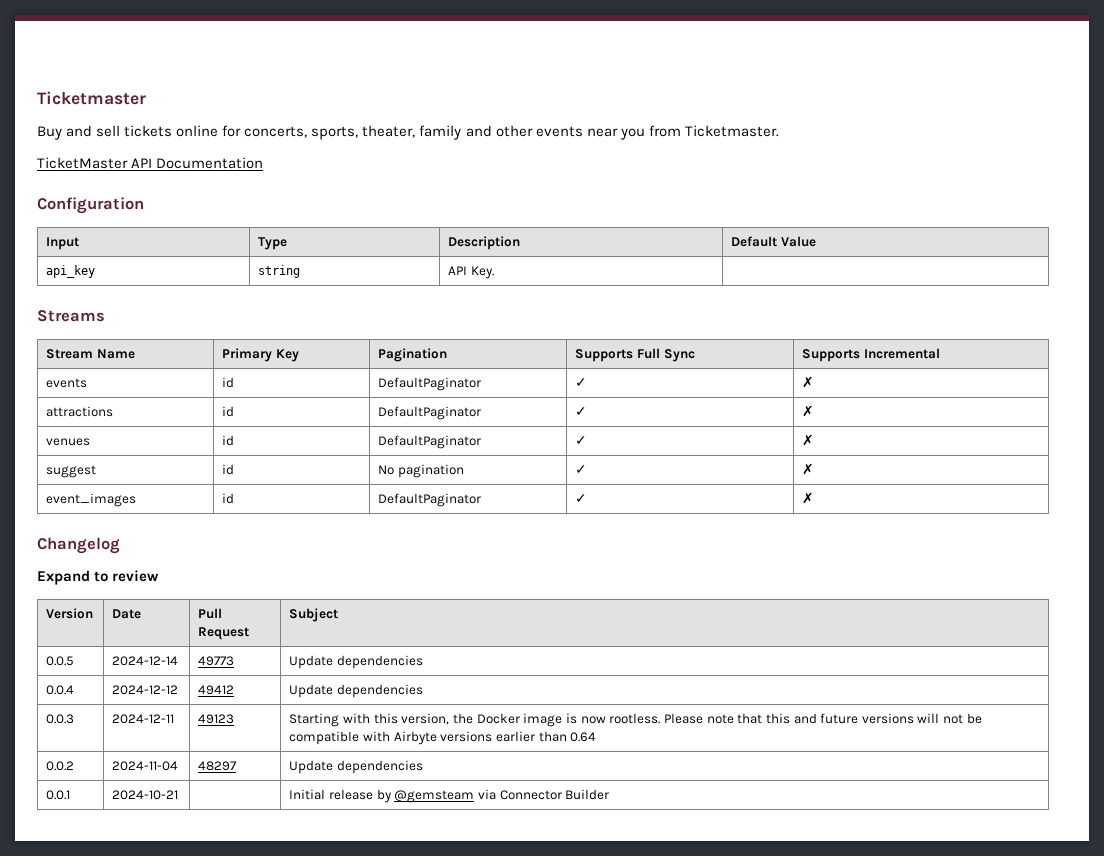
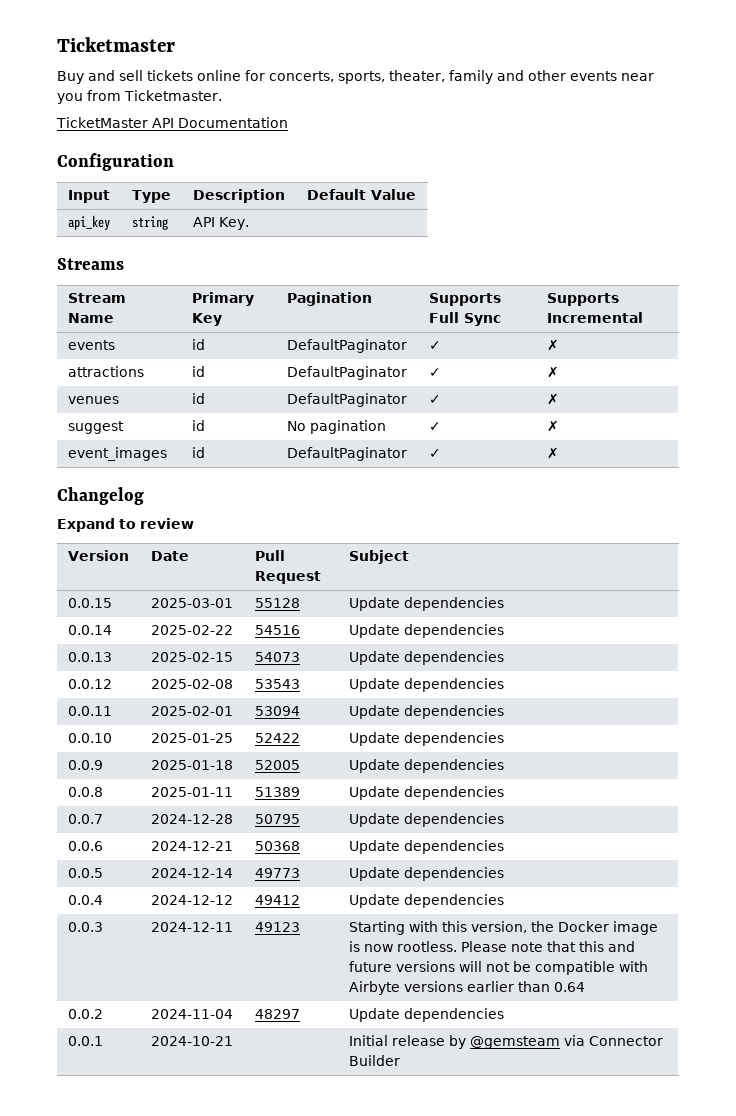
+ 0.0.15 | 2025-03-01 | 55128 | Update dependencies
+ 0.0.14 | 2025-02-22 | 54516 | Update dependencies
+ 0.0.13 | 2025-02-15 | 54073 | Update dependencies
+ 0.0.12 | 2025-02-08 | 53543 | Update dependencies
+ 0.0.11 | 2025-02-01 | 53094 | Update dependencies
+ 0.0.10 | 2025-01-25 | 52422 | Update dependencies
+ 0.0.9 | 2025-01-18 | 52005 | Update dependencies
+ 0.0.8 | 2025-01-11 | 51389 | Update dependencies
+ 0.0.7 | 2024-12-28 | 50795 | Update dependencies
+ 0.0.6 | 2024-12-21 | 50368 | Update dependencies

